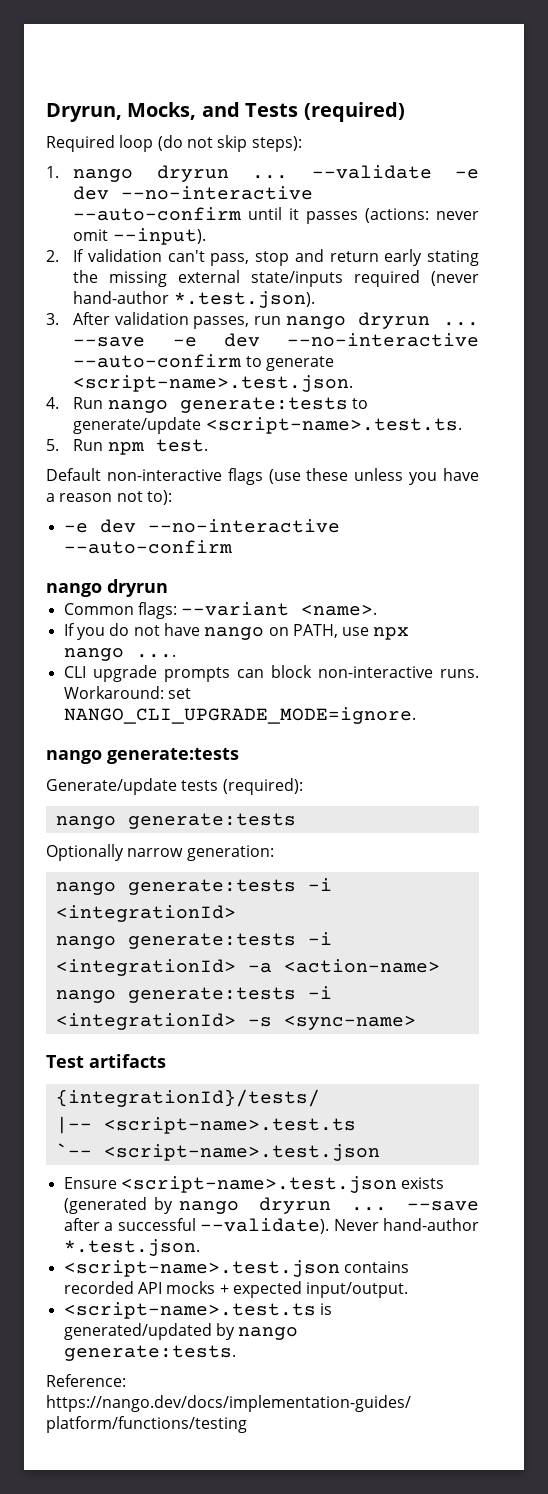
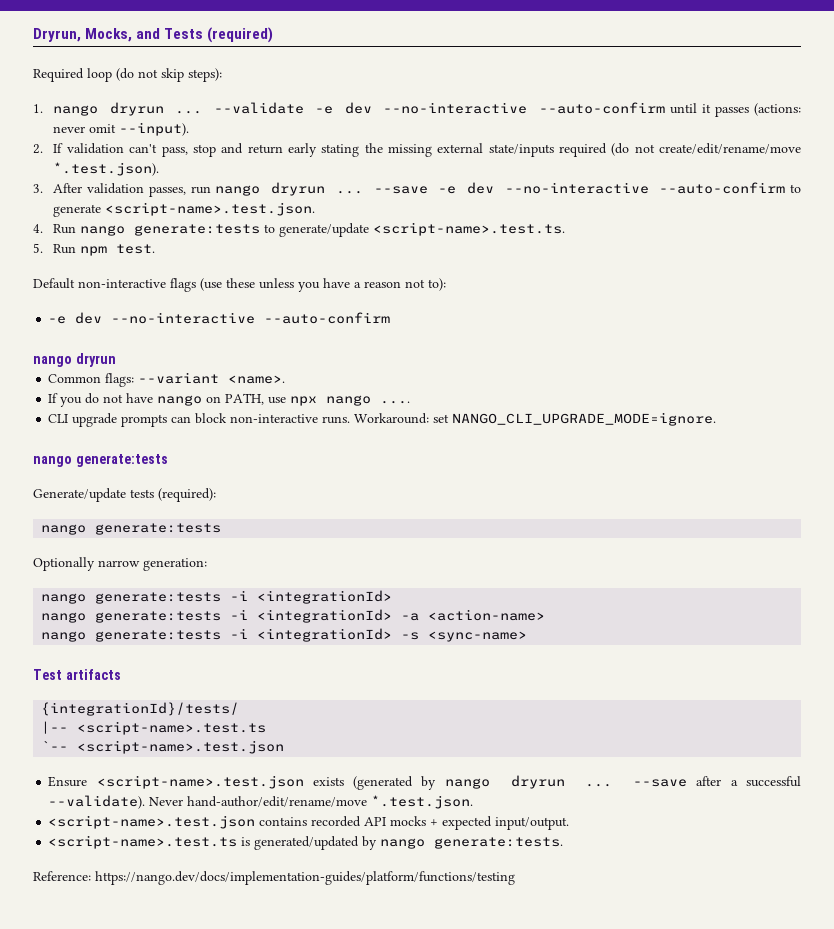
- 2. If validation can't pass, stop and return early stating the missing external state/inputs required (never hand-author *.test.json).
+ 2. If validation can't pass, stop and return early stating the missing external state/inputs required (do not create/edit/rename/move *.test.json).
- Never hand-author *.test.json.
+ Never hand-author/edit/rename/move *.test.json.

